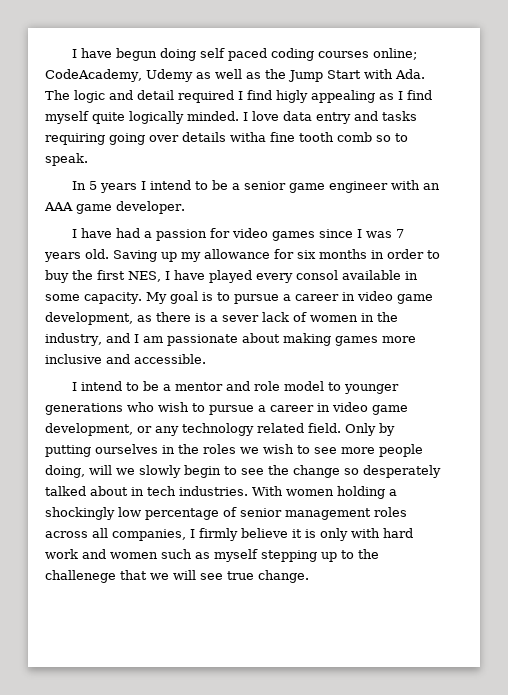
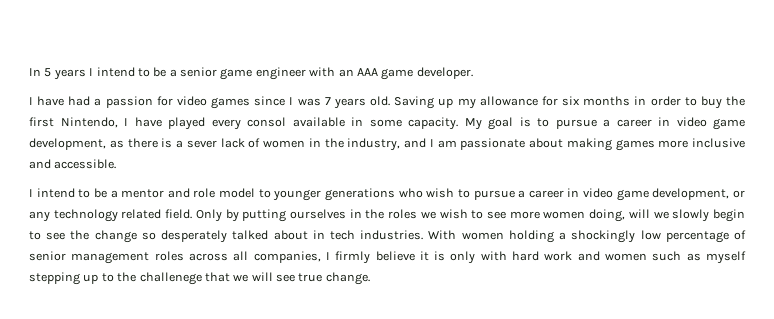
- I have begun doing self paced coding courses online; CodeAcademy, Udemy as well as the Jump Start with Ada. The logic and detail required I find higly appealing as I find myself quite logically minded. I love data entry and tasks requiring going over details witha fine tooth comb so to speak.
- Saving up my allowance for six months in order to buy the first NES, I have played every consol available in some capacity.
+ Saving up my allowance for six months in order to buy the first Nintendo, I have played every consol available in some capacity.
- Only by putting ourselves in the roles we wish to see more people doing, will we slowly begin to see the change so desperately talked about in tech industries.
+ Only by putting ourselves in the roles we wish to see more women doing, will we slowly begin to see the change so desperately talked about in tech industries.

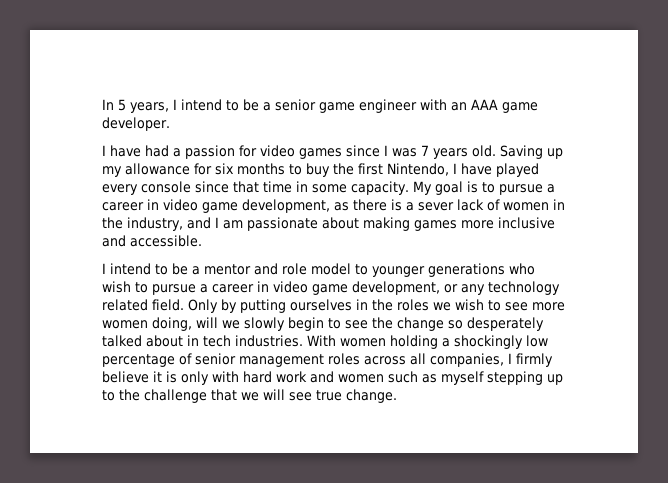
- In 5 years I intend to be a senior game engineer with an AAA game developer.
+ In 5 years, I intend to be a senior game engineer with an AAA game developer.
- Saving up my allowance for six months in order to buy the first Nintendo, I have played every consol available in some capacity.
+ Saving up my allowance for six months to buy the first Nintendo, I have played every console since that time in some capacity.
- With women holding a shockingly low percentage of senior management roles across all companies, I firmly believe it is only with hard work and women such as myself stepping up to the challenege that we will see true change.
+ With women holding a shockingly low percentage of senior management roles across all companies, I firmly believe it is only with hard work and women such as myself stepping up to the challenge that we will see true change.

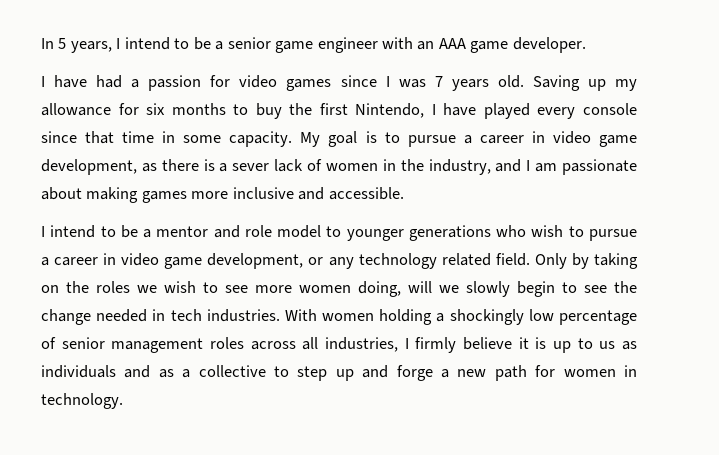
- Only by putting ourselves in the roles we wish to see more women doing, will we slowly begin to see the change so desperately talked about in tech industries.
+ Only by taking on the roles we wish to see more women doing, will we slowly begin to see the change needed in tech industries.
- With women holding a shockingly low percentage of senior management roles across all companies, I firmly believe it is only with hard work and women such as myself stepping up to the challenge that we will see true change.
+ With women holding a shockingly low percentage of senior management roles across all industries, I firmly believe it is up to us as individuals and as a collective to step up and forge a new path for women in technology.

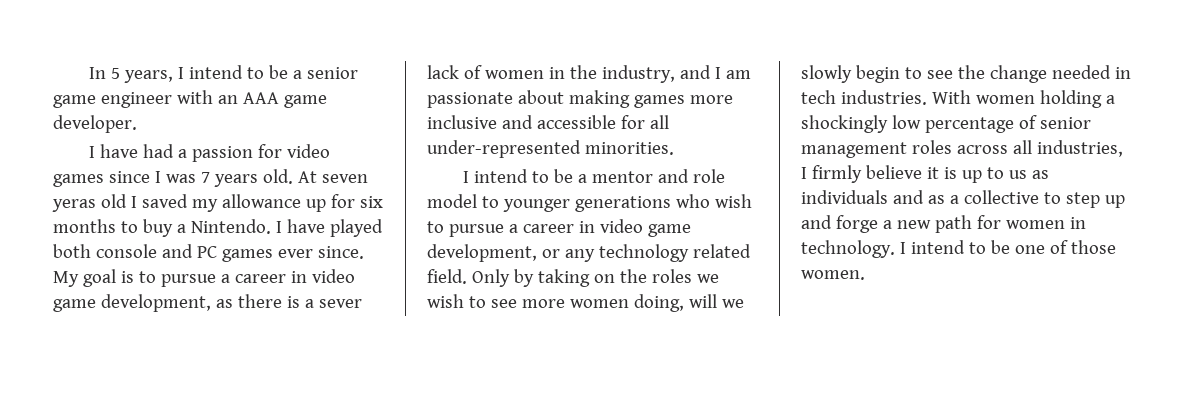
- Saving up my allowance for six months to buy the first Nintendo, I have played every console since that time in some capacity.
+ At seven yeras old I saved my allowance up for six months to buy a Nintendo. I have played both console and PC games ever since.
- My goal is to pursue a career in video game development, as there is a sever lack of women in the industry, and I am passionate about making games more inclusive and accessible.
+ My goal is to pursue a career in video game development, as there is a sever lack of women in the industry, and I am passionate about making games more inclusive and accessible for all under-represented minorities.
+ I intend to be one of those women.

